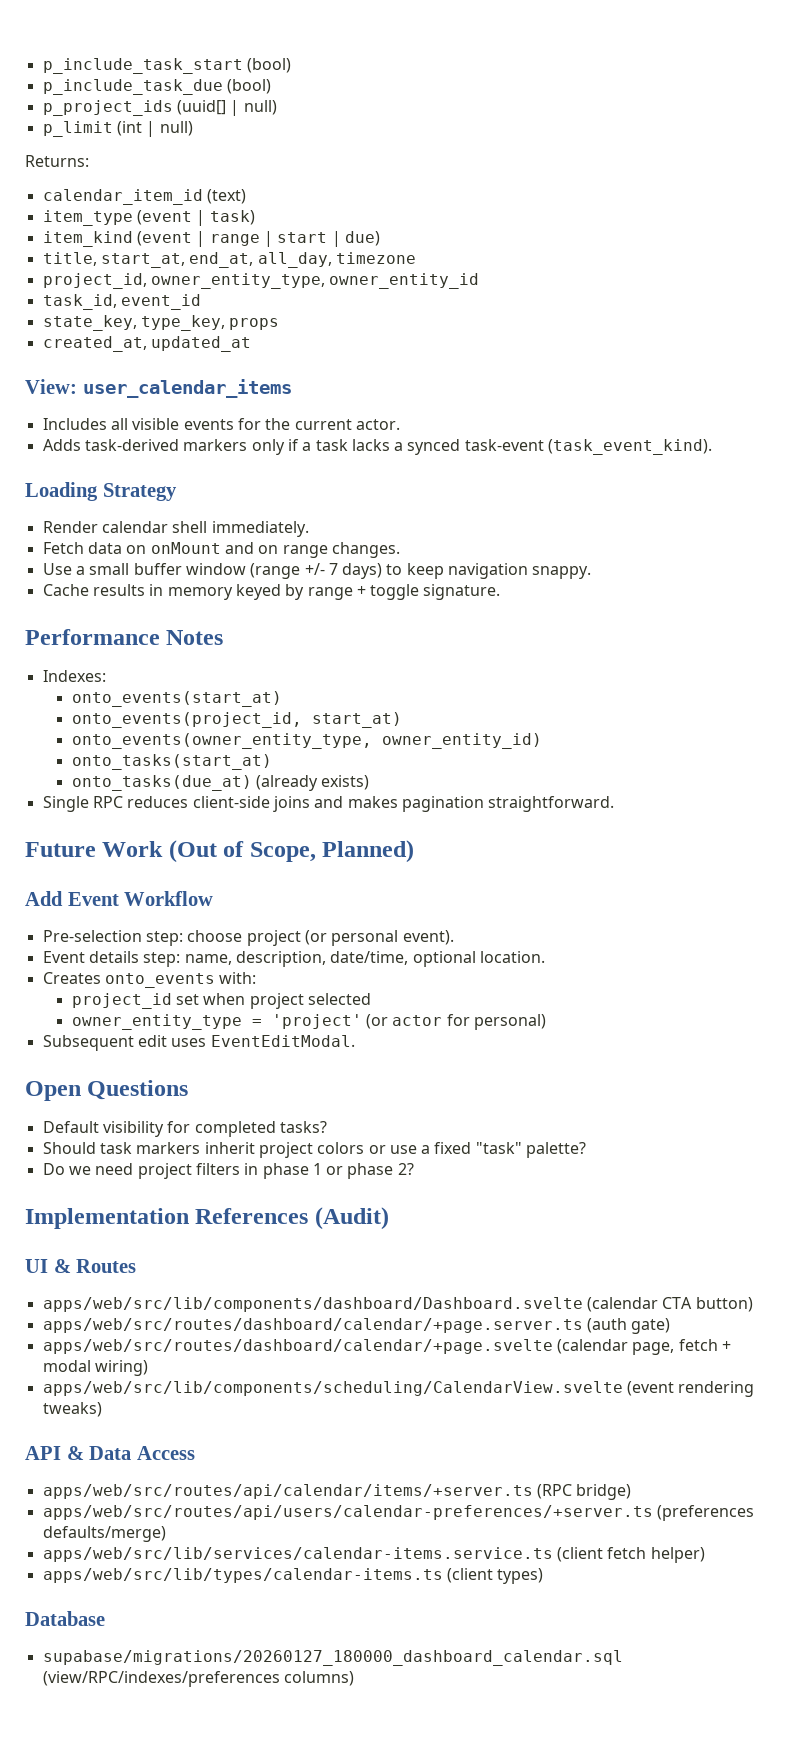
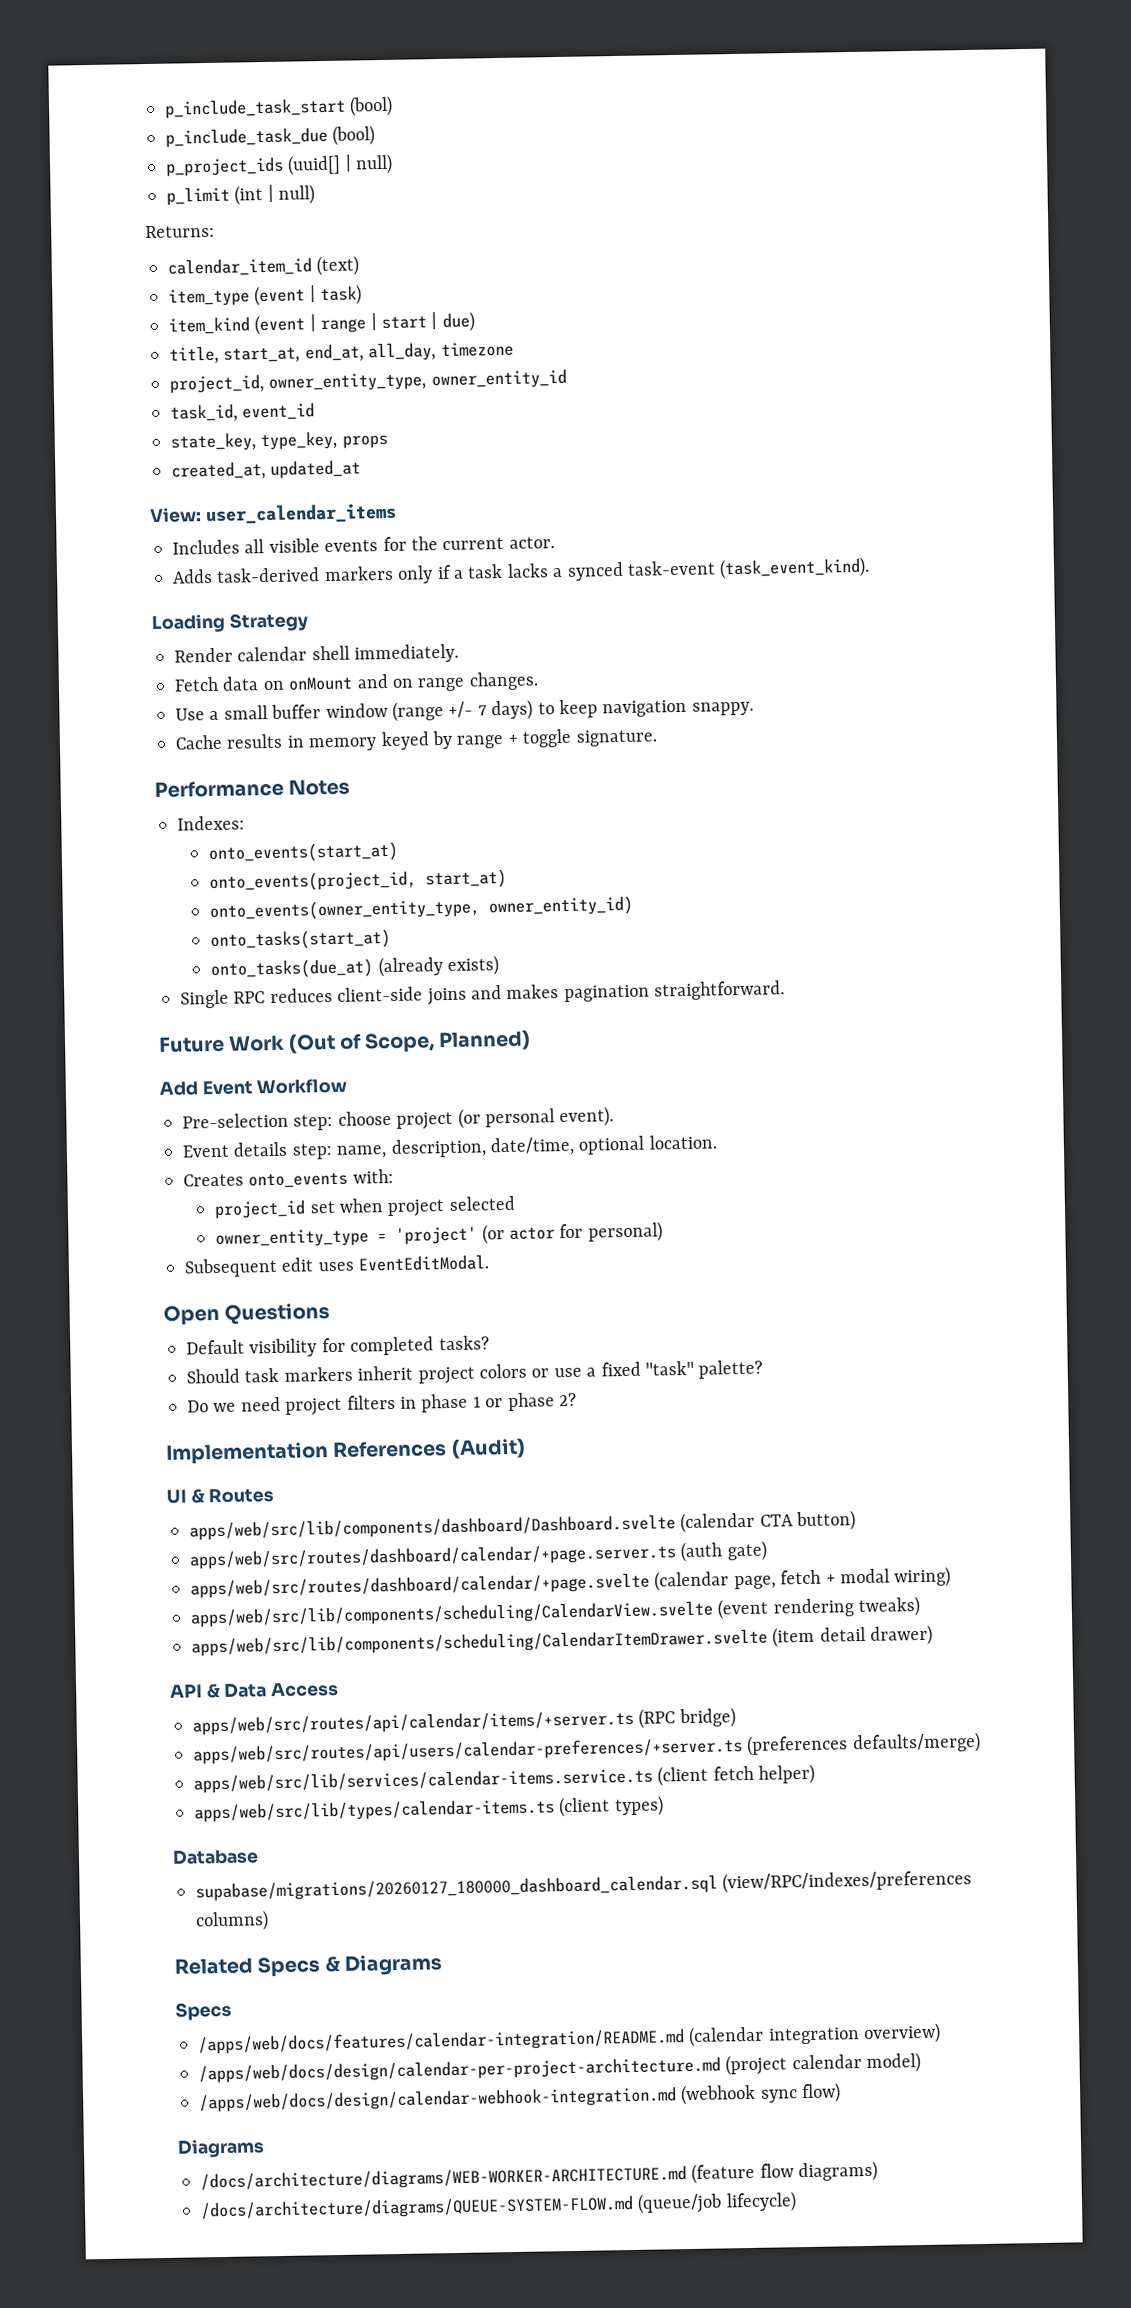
+ apps/web/src/lib/components/scheduling/CalendarItemDrawer.svelte (item detail drawer)
+ Related Specs & Diagrams
+ Specs
+ /apps/web/docs/features/calendar-integration/README.md (calendar integration overview)
+ /apps/web/docs/design/calendar-per-project-architecture.md (project calendar model)
+ /apps/web/docs/design/calendar-webhook-integration.md (webhook sync flow)
+ Diagrams
+ /docs/architecture/diagrams/WEB-WORKER-ARCHITECTURE.md (feature flow diagrams)
+ /docs/architecture/diagrams/QUEUE-SYSTEM-FLOW.md (queue/job lifecycle)

